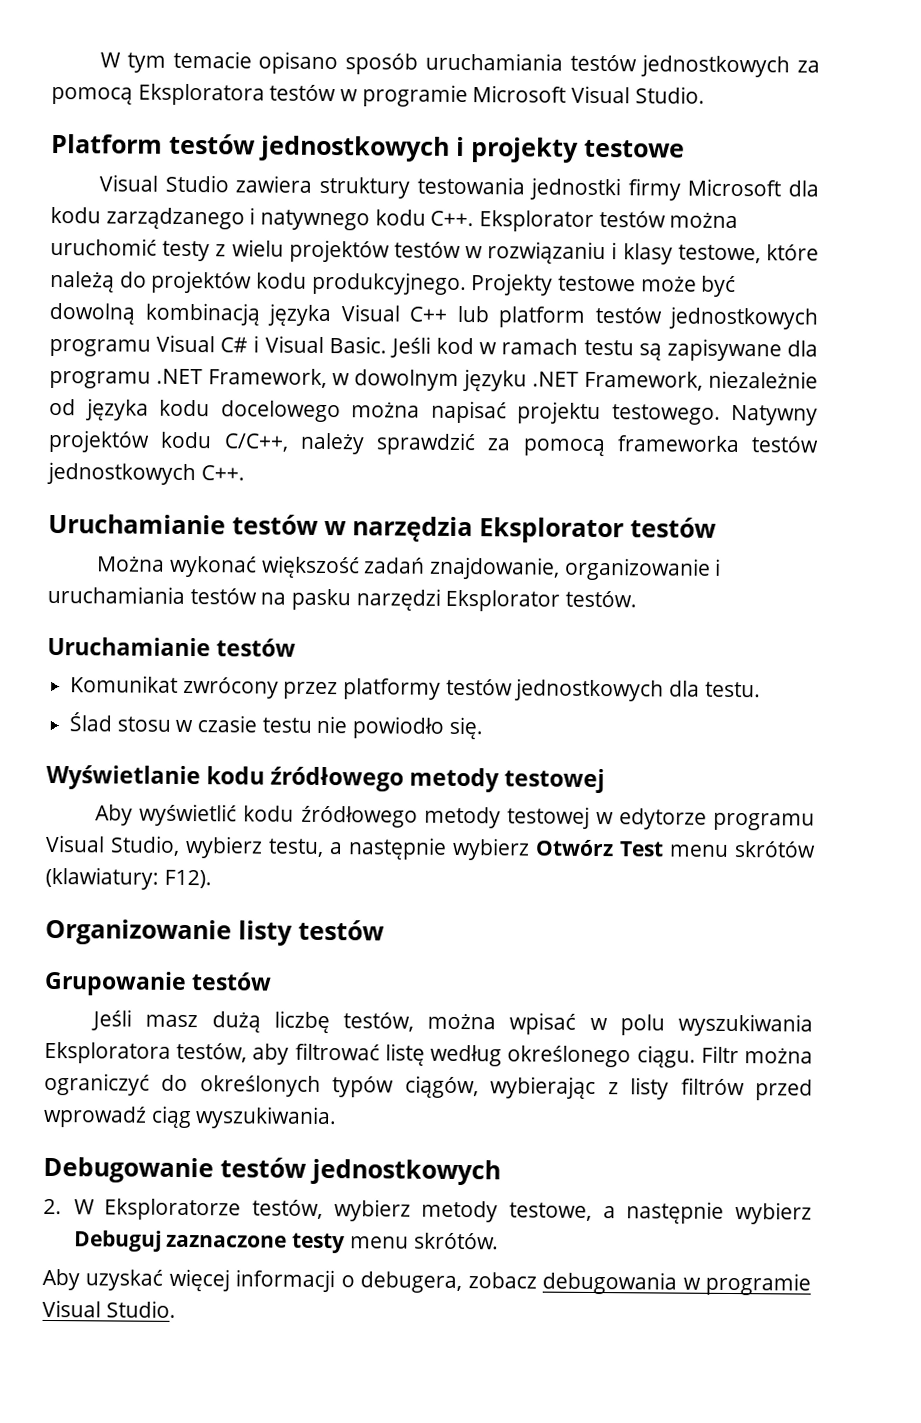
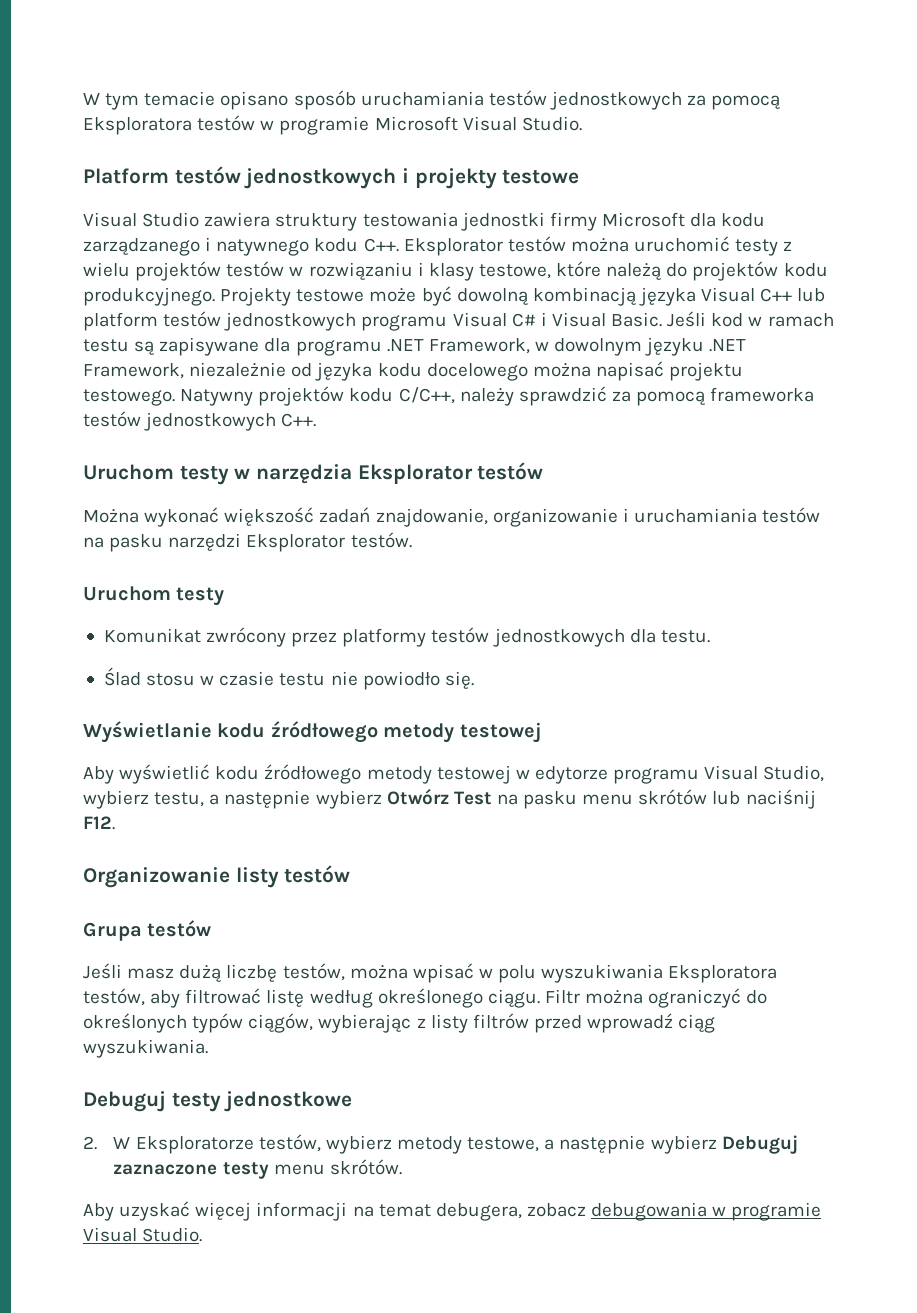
- Uruchamianie testów w narzędzia Eksplorator testów
+ Uruchom testy w narzędzia Eksplorator testów
  Można wykonać większość zadań znajdowanie, organizowanie i uruchamiania testów na pasku narzędzi Eksplorator testów.
- Uruchamianie testów
+ Uruchom testy
- Aby wyświetlić kodu źródłowego metody testowej w edytorze programu Visual Studio, wybierz testu, a następnie wybierz Otwórz Test menu skrótów (klawiatury: F12).
+ Aby wyświetlić kodu źródłowego metody testowej w edytorze programu Visual Studio, wybierz testu, a następnie wybierz Otwórz Test na pasku menu skrótów lub naciśnij F12.
- Grupowanie testów
+ Grupa testów
- Debugowanie testów jednostkowych
+ Debuguj testy jednostkowe
- Aby uzyskać więcej informacji o debugera, zobacz debugowania w programie Visual Studio.
+ Aby uzyskać więcej informacji na temat debugera, zobacz debugowania w programie Visual Studio.

